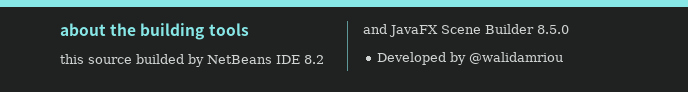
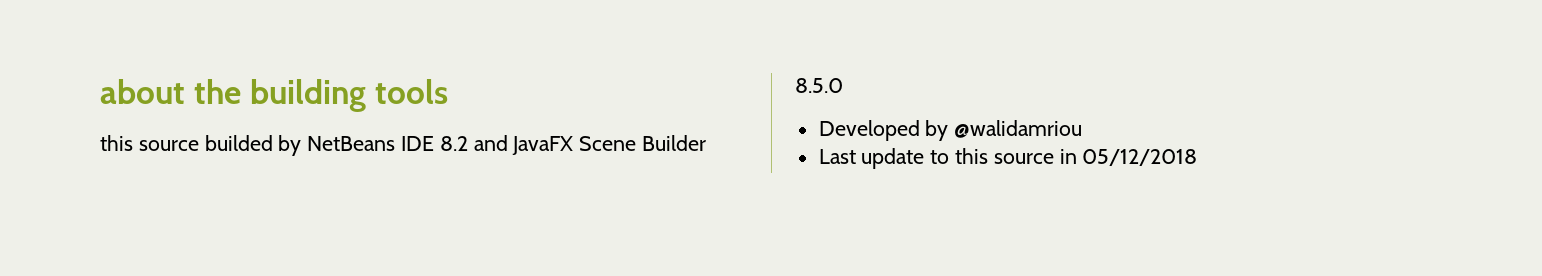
+ Last update to this source in 05/12/2018

